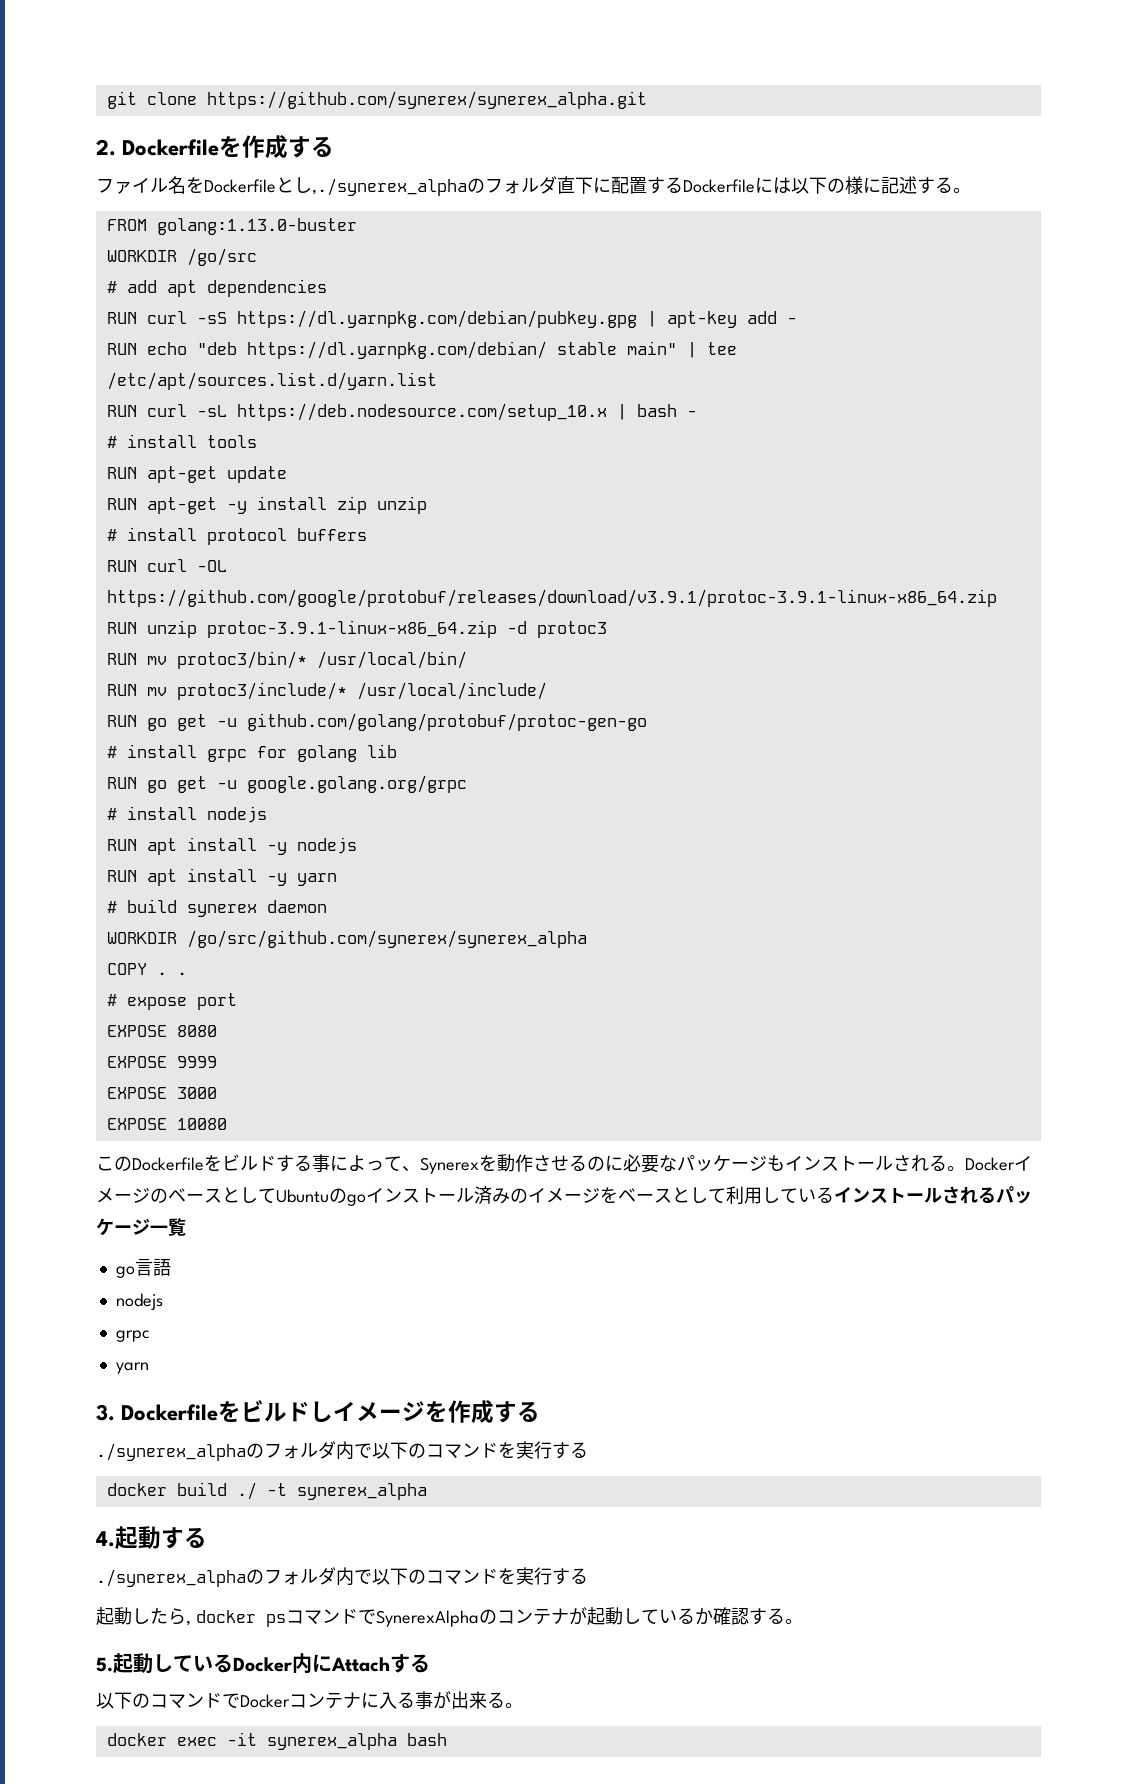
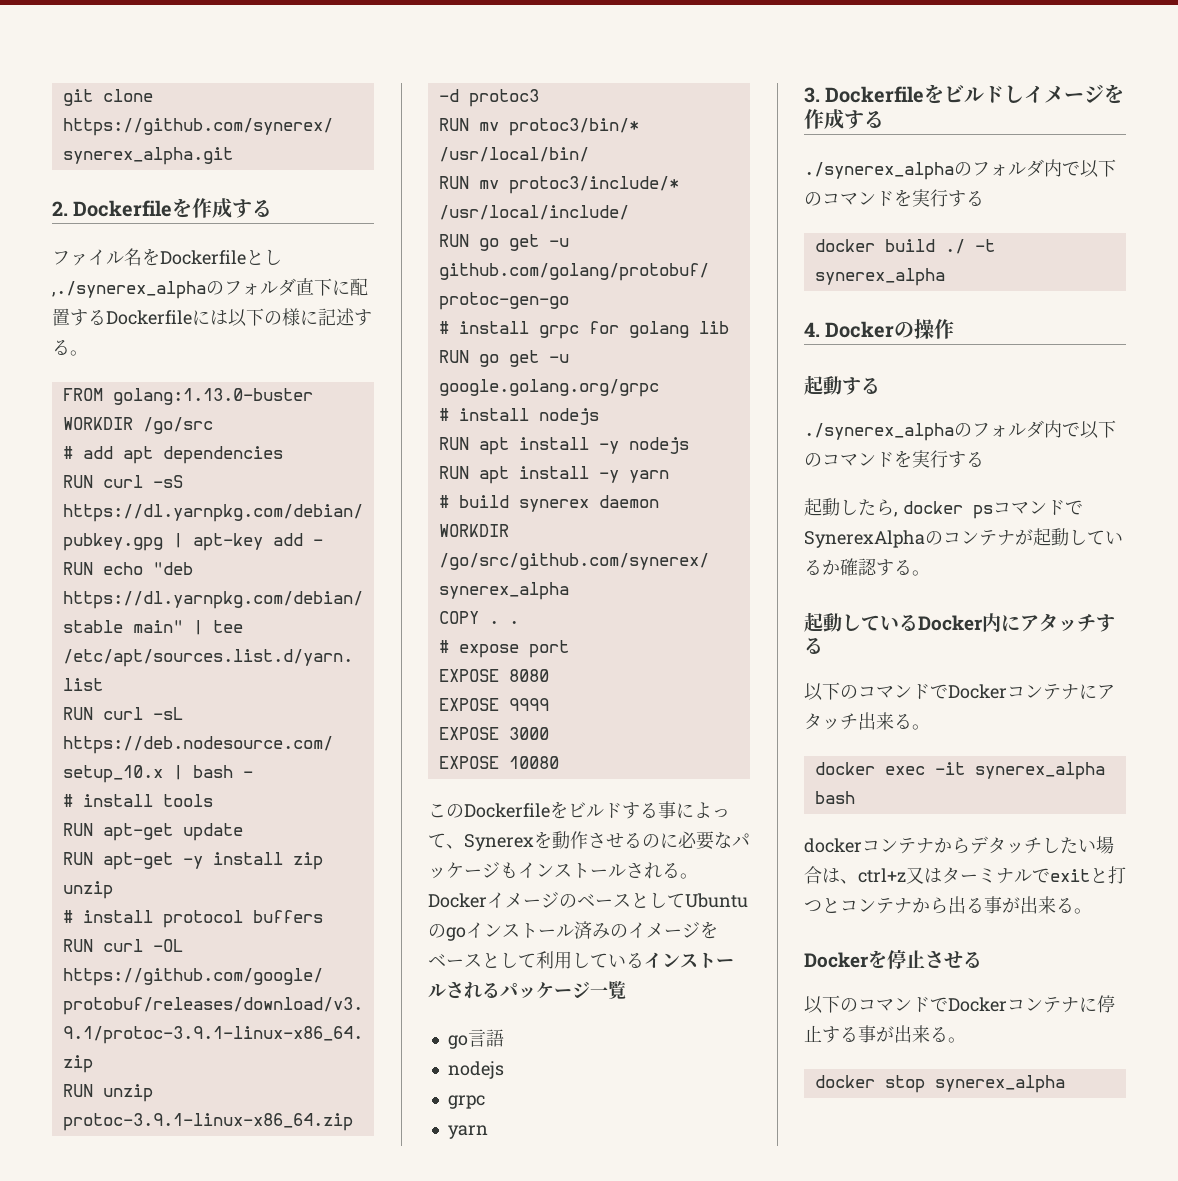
- 4.起動する
+ 4. Dockerの操作
+ 起動する
- 5.起動しているDocker内にAttachする
+ 起動しているDocker内にアタッチする
- 以下のコマンドでDockerコンテナに入る事が出来る。
+ 以下のコマンドでDockerコンテナにアタッチ出来る。
+ dockerコンテナからデタッチしたい場合は、ctrl+z又はターミナルでexitと打つとコンテナから出る事が出来る。
+ Dockerを停止させる
+ 以下のコマンドでDockerコンテナに停止する事が出来る。
+ docker stop synerex_alpha

